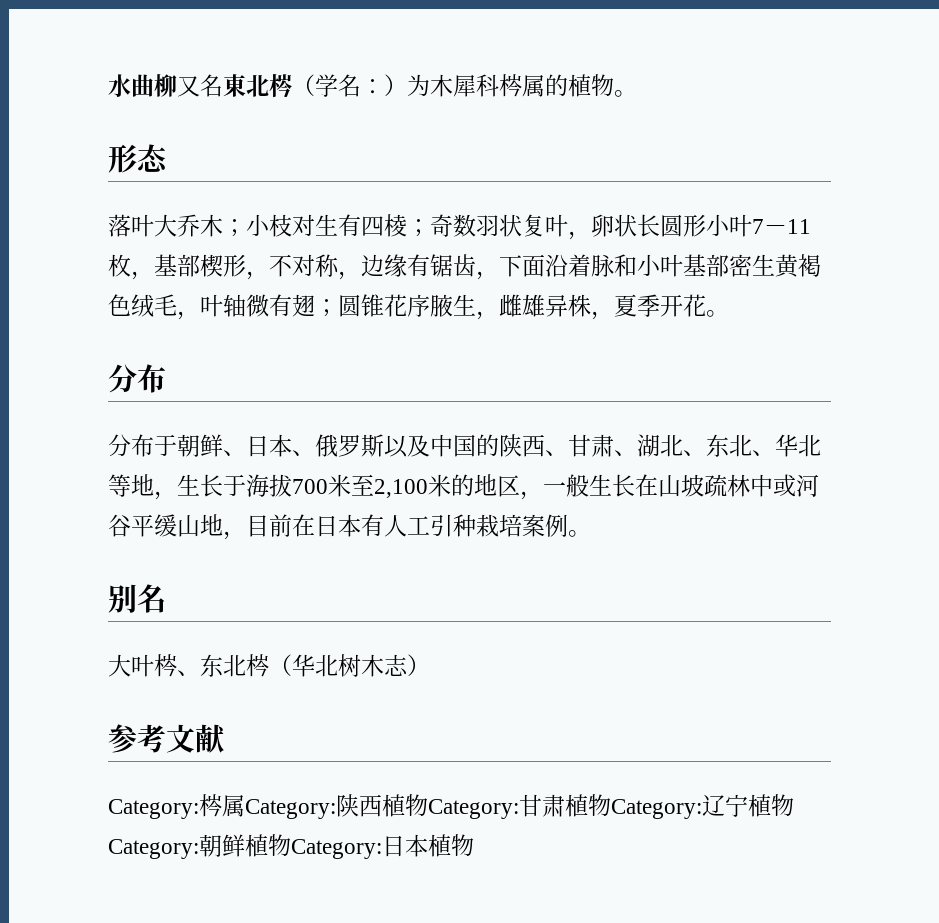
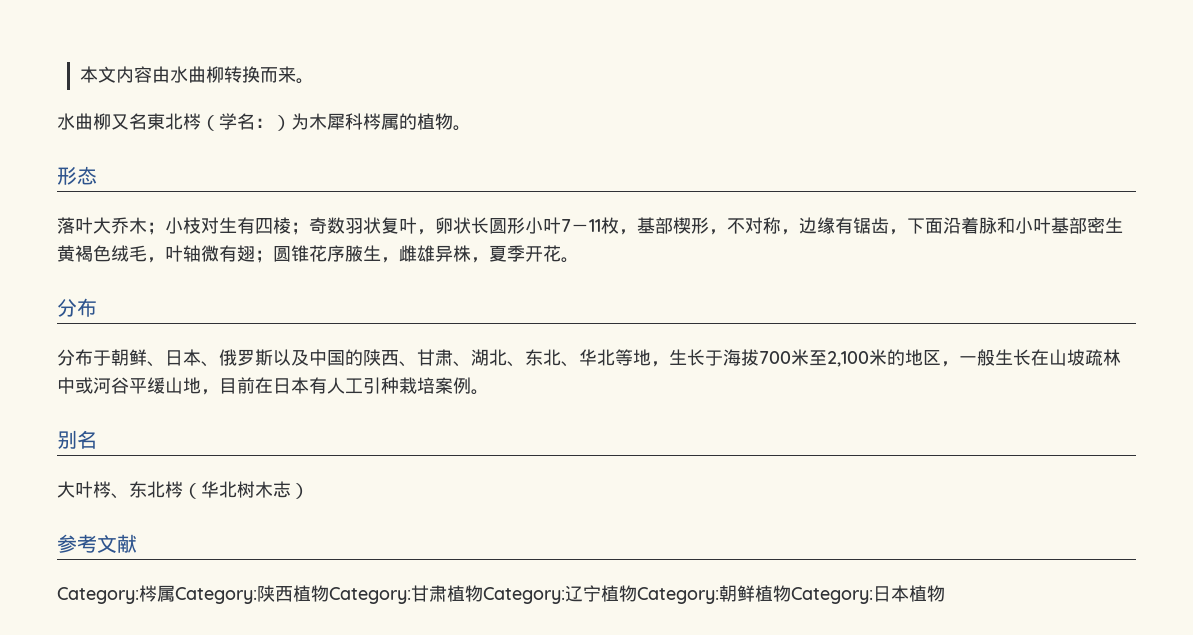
+ 本文内容由水曲柳转换而来。

